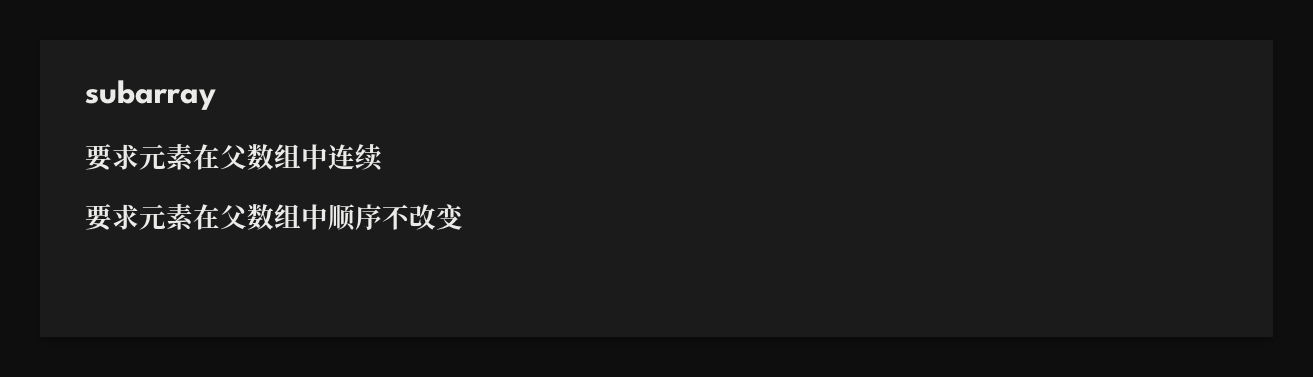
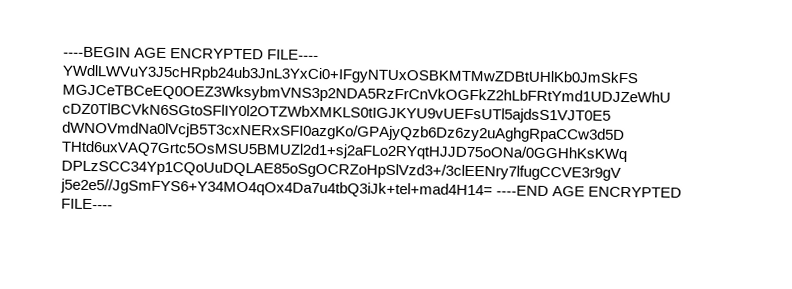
- subarray
- 要求元素在父数组中连续
- 要求元素在父数组中顺序不改变
+ ----BEGIN AGE ENCRYPTED FILE---- YWdlLWVuY3J5cHRpb24ub3JnL3YxCi0+IFgyNTUxOSBKMTMwZDBtUHlKb0JmSkFS MGJCeTBCeEQ0OEZ3WksybmVNS3p2NDA5RzFrCnVkOGFkZ2hLbFRtYmd1UDJZeWhU cDZ0TlBCVkN6SGtoSFlIY0l2OTZWbXMKLS0tIGJKYU9vUEFsUTl5ajdsS1VJT0E5 dWNOVmdNa0lVcjB5T3cxNERxSFI0azgKo/GPAjyQzb6Dz6zy2uAghgRpaCCw3d5D THtd6uxVAQ7Grtc5OsMSU5BMUZl2d1+sj2aFLo2RYqtHJJD75oONa/0GGHhKsKWq DPLzSCC34Yp1CQoUuDQLAE85oSgOCRZoHpSlVzd3+/3clEENry7lfugCCVE3r9gV j5e2e5//JgSmFYS6+Y34MO4qOx4Da7u4tbQ3iJk+tel+mad4H14= ----END AGE ENCRYPTED FILE----

